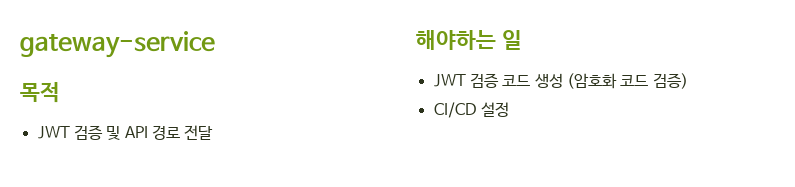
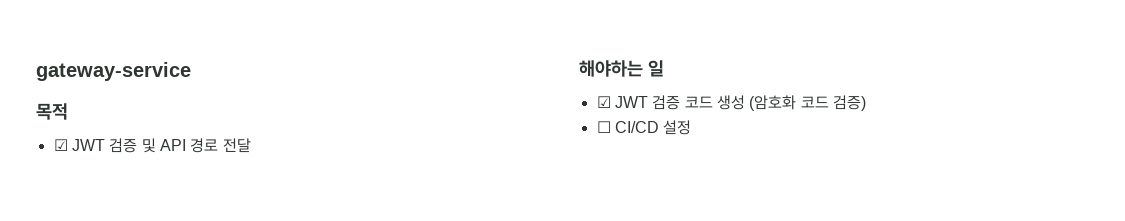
- JWT 검증 및 API 경로 전달
+ ☑ JWT 검증 및 API 경로 전달
- JWT 검증 코드 생성 (암호화 코드 검증)
+ ☑ JWT 검증 코드 생성 (암호화 코드 검증)
- CI/CD 설정
+ ☐ CI/CD 설정

